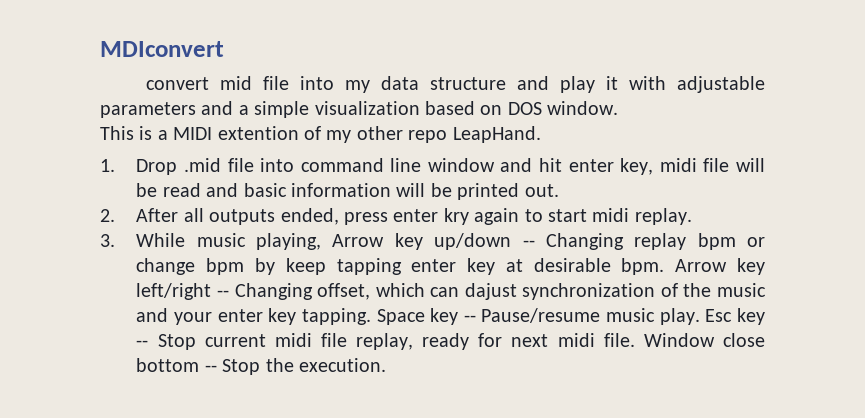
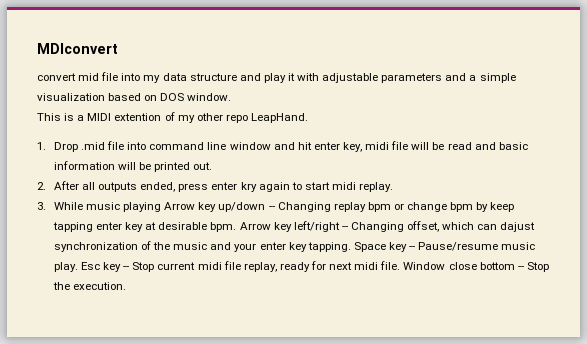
- 3. While music playing, Arrow key up/down -- Changing replay bpm or change bpm by keep tapping enter key at desirable bpm.
+ 3. While music playing Arrow key up/down -- Changing replay bpm or change bpm by keep tapping enter key at desirable bpm.

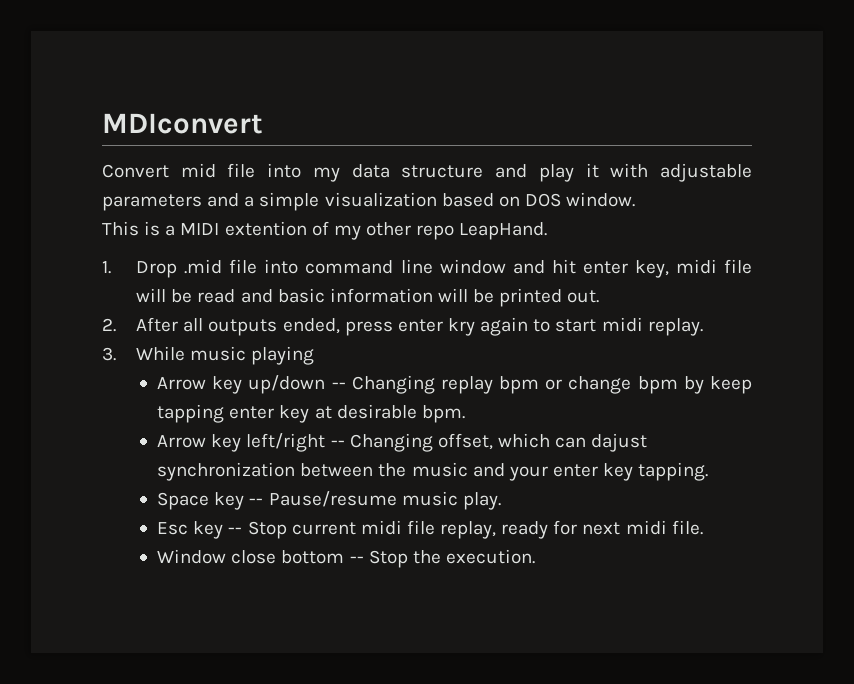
- convert mid file into my data structure and play it with adjustable parameters and a simple visualization based on DOS window.
+ Convert mid file into my data structure and play it with adjustable parameters and a simple visualization based on DOS window.
- 3. While music playing Arrow key up/down -- Changing replay bpm or change bpm by keep tapping enter key at desirable bpm. Arrow key left/right -- Changing offset, which can dajust synchronization of the music and your enter key tapping. Space key -- Pause/resume music play. Esc key -- Stop current midi file replay, ready for next midi file. Window close bottom -- Stop the execution.
+ 3. While music playing
+ Arrow key up/down -- Changing replay bpm or change bpm by keep tapping enter key at desirable bpm.
+ Arrow key left/right -- Changing offset, which can dajust synchronization between the music and your enter key tapping.
+ Space key -- Pause/resume music play.
+ Esc key -- Stop current midi file replay, ready for next midi file.
+ Window close bottom -- Stop the execution.

